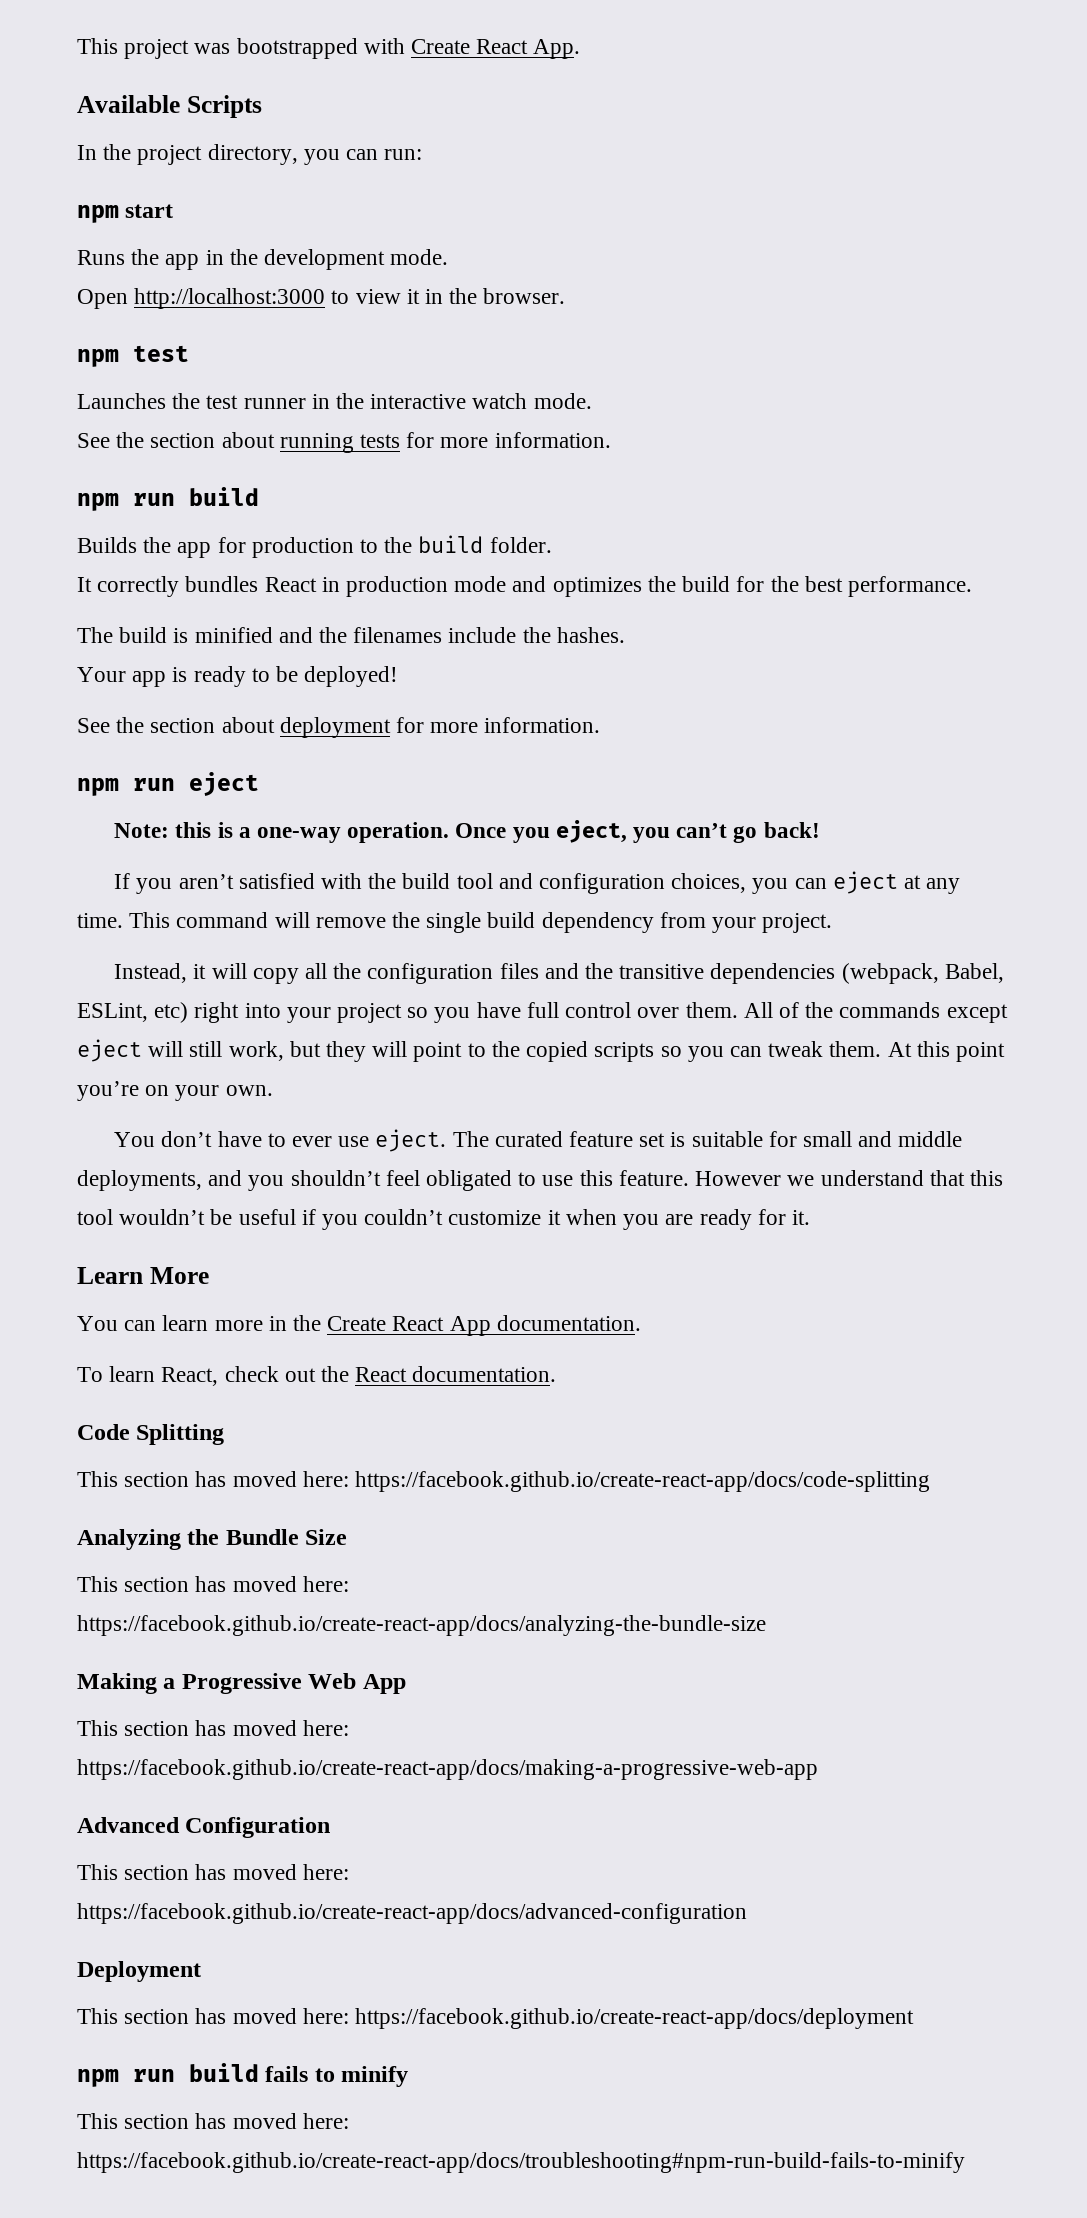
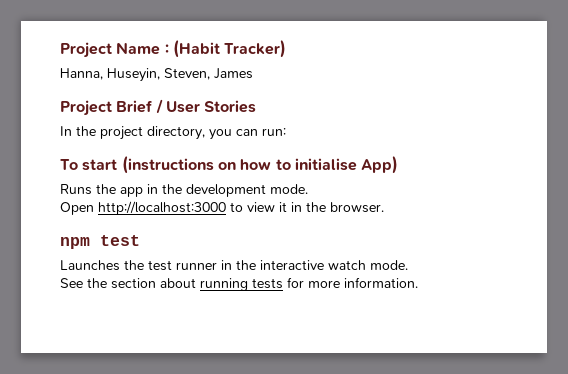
- This project was bootstrapped with Create React App.
- Available Scripts
+ Project Name : (Habit Tracker)
+ Hanna, Huseyin, Steven, James
+ Project Brief / User Stories
- npm start
+ To start (instructions on how to initialise App)
  See the section about running tests for more information.
- npm run build
- Builds the app for production to the build folder.
- It correctly bundles React in production mode and optimizes the build for the best performance.
- The build is minified and the filenames include the hashes.
- Your app is ready to be deployed!
- See the section about deployment for more information.
- npm run eject
- Note: this is a one-way operation. Once you eject, you can’t go back!
- If you aren’t satisfied with the build tool and configuration choices, you can eject at any time. This command will remove the single build dependency from your project.
- Instead, it will copy all the configuration files and the transitive dependencies (webpack, Babel, ESLint, etc) right into your project so you have full control over them. All of the commands except eject will still work, but they will point to the copied scripts so you can tweak them. At this point you’re on your own.
- You don’t have to ever use eject. The curated feature set is suitable for small and middle deployments, and you shouldn’t feel obligated to use this feature. However we understand that this tool wouldn’t be useful if you couldn’t customize it when you are ready for it.
- Learn More
- You can learn more in the Create React App documentation.
- To learn React, check out the React documentation.
- Code Splitting
- This section has moved here: https://facebook.github.io/create-react-app/docs/code-splitting
- Analyzing the Bundle Size
- This section has moved here: https://facebook.github.io/create-react-app/docs/analyzing-the-bundle-size
- Making a Progressive Web App
- This section has moved here: https://facebook.github.io/create-react-app/docs/making-a-progressive-web-app
- Advanced Configuration
- This section has moved here: https://facebook.github.io/create-react-app/docs/advanced-configuration
- Deployment
- This section has moved here: https://facebook.github.io/create-react-app/docs/deployment
- npm run build fails to minify
- This section has moved here: https://facebook.github.io/create-react-app/docs/troubleshooting#npm-run-build-fails-to-minify

